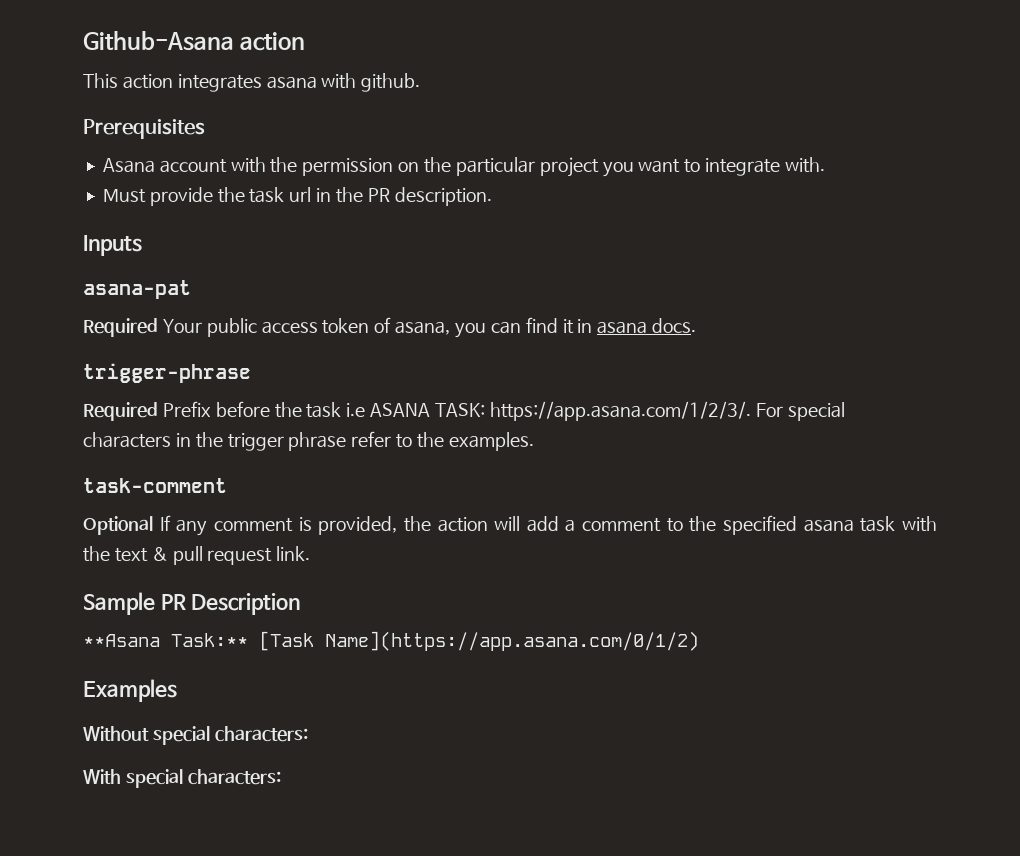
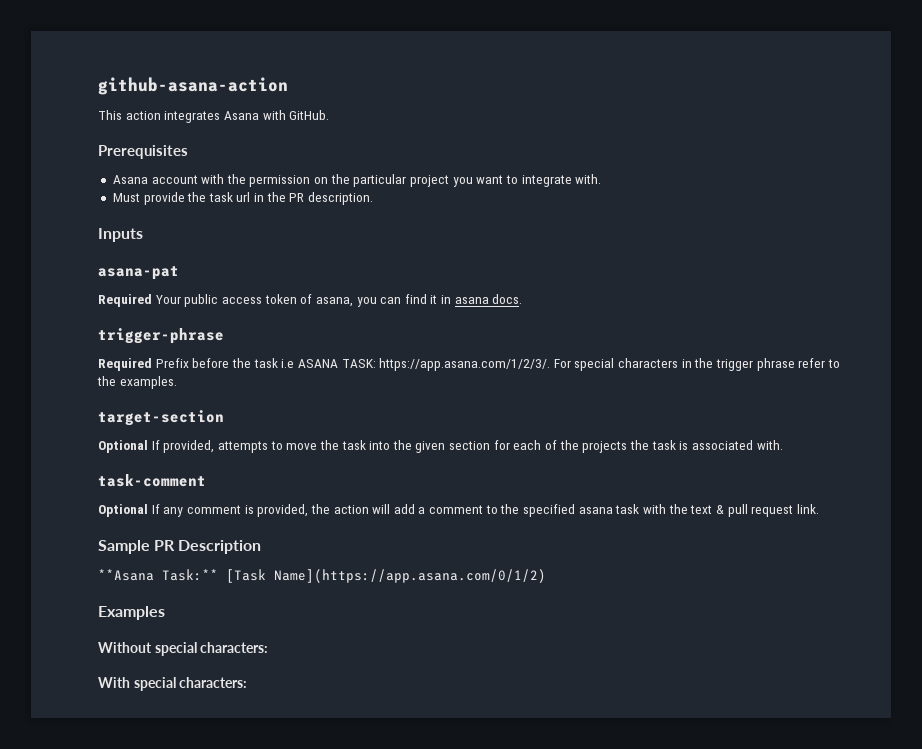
- Github-Asana action
+ github-asana-action
- This action integrates asana with github.
+ This action integrates Asana with GitHub.
+ target-section
+ Optional If provided, attempts to move the task into the given section for each of the projects the task is associated with.

